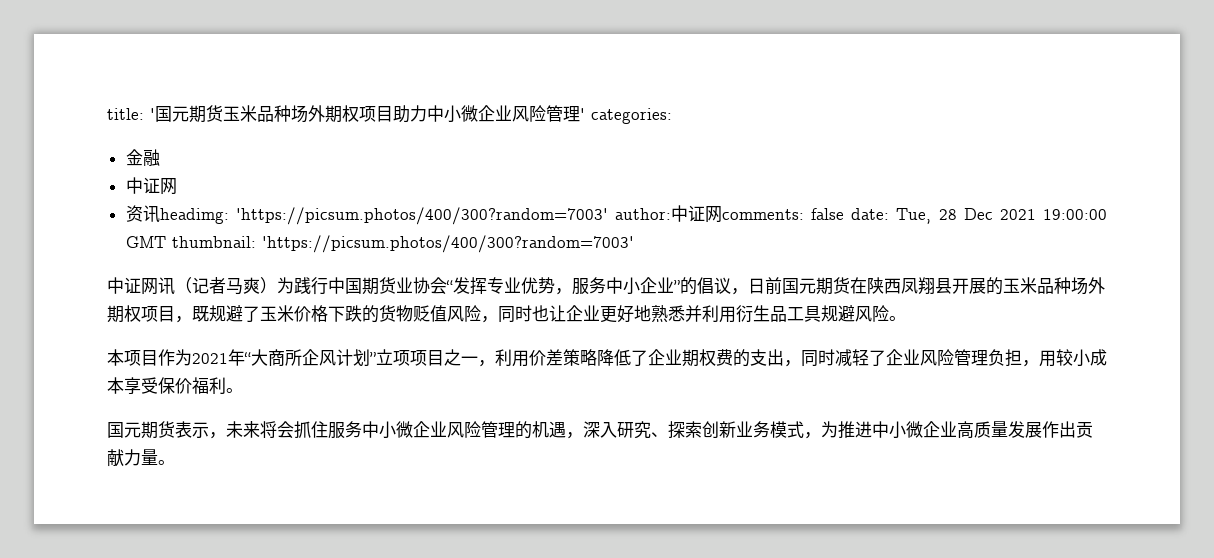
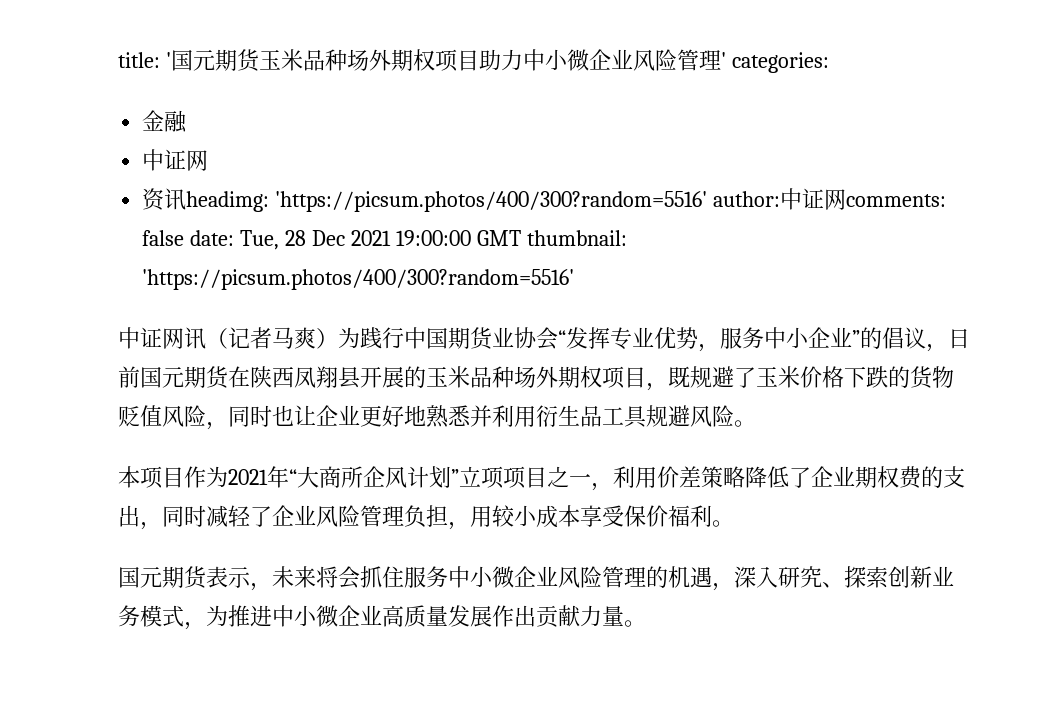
- 资讯headimg: 'https://picsum.photos/400/300?random=7003' author:中证网comments: false date: Tue, 28 Dec 2021 19:00:00 GMT thumbnail: 'https://picsum.photos/400/300?random=7003'
+ 资讯headimg: 'https://picsum.photos/400/300?random=5516' author:中证网comments: false date: Tue, 28 Dec 2021 19:00:00 GMT thumbnail: 'https://picsum.photos/400/300?random=5516'

